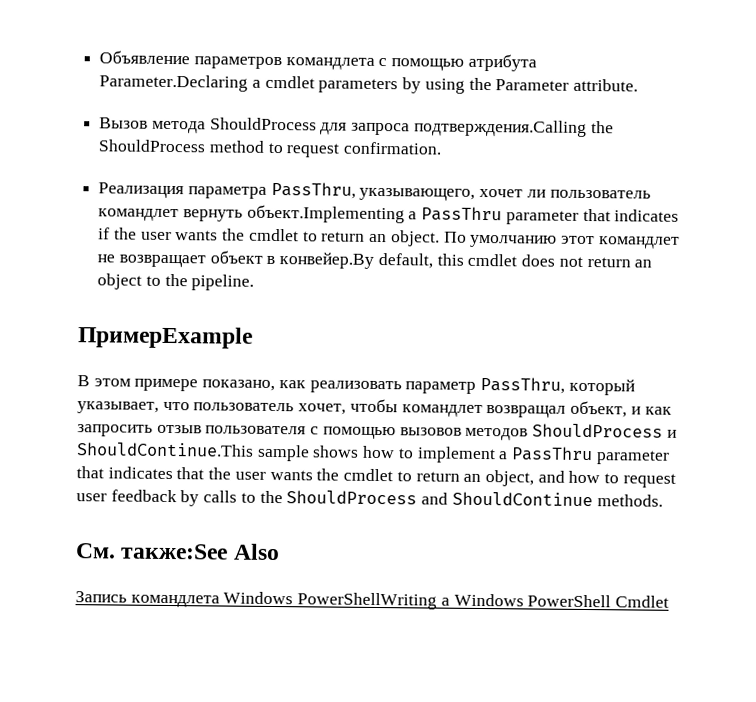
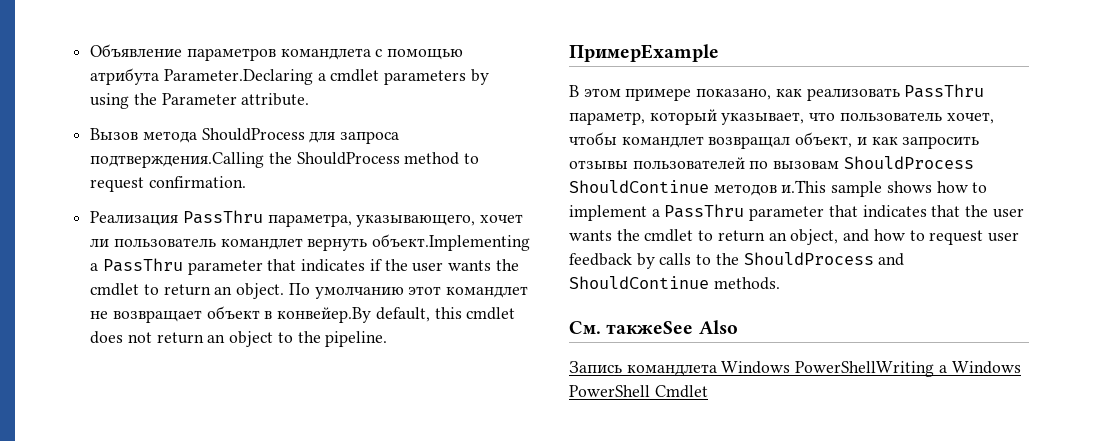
- Реализация параметра PassThru, указывающего, хочет ли пользователь командлет вернуть объект.Implementing a PassThru parameter that indicates if the user wants the cmdlet to return an object.
+ Реализация PassThru параметра, указывающего, хочет ли пользователь командлет вернуть объект.Implementing a PassThru parameter that indicates if the user wants the cmdlet to return an object.
- В этом примере показано, как реализовать параметр PassThru, который указывает, что пользователь хочет, чтобы командлет возвращал объект, и как запросить отзыв пользователя с помощью вызовов методов ShouldProcess и ShouldContinue.This sample shows how to implement a PassThru parameter that indicates that the user wants the cmdlet to return an object, and how to request user feedback by calls to the ShouldProcess and ShouldContinue methods.
+ В этом примере показано, как реализовать PassThru параметр, который указывает, что пользователь хочет, чтобы командлет возвращал объект, и как запросить отзывы пользователей по вызовам ShouldProcess ShouldContinue методов и.This sample shows how to implement a PassThru parameter that indicates that the user wants the cmdlet to return an object, and how to request user feedback by calls to the ShouldProcess and ShouldContinue methods.
- См. также:See Also
+ См. такжеSee Also

